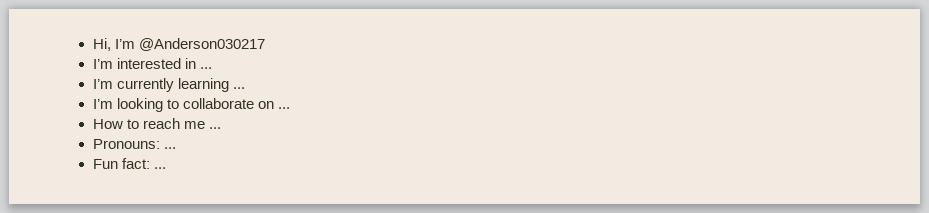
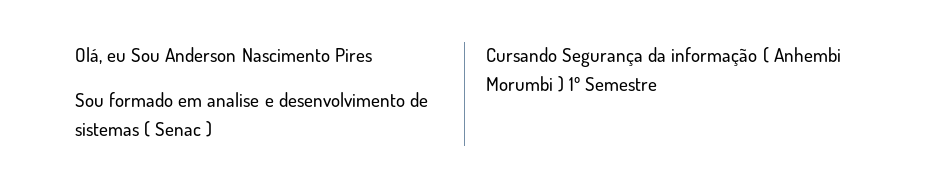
- Hi, I’m @Anderson030217
- I’m interested in ...
- I’m currently learning ...
- I’m looking to collaborate on ...
- How to reach me ...
- Pronouns: ...
- Fun fact: ...
+ Olá, eu Sou Anderson Nascimento Pires
+ Sou formado em analise e desenvolvimento de sistemas ( Senac )
+ Cursando Segurança da informação ( Anhembi Morumbi ) 1º Semestre

